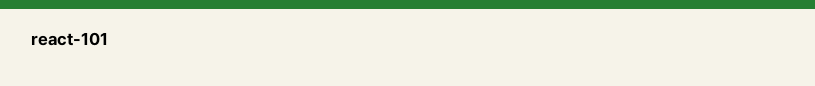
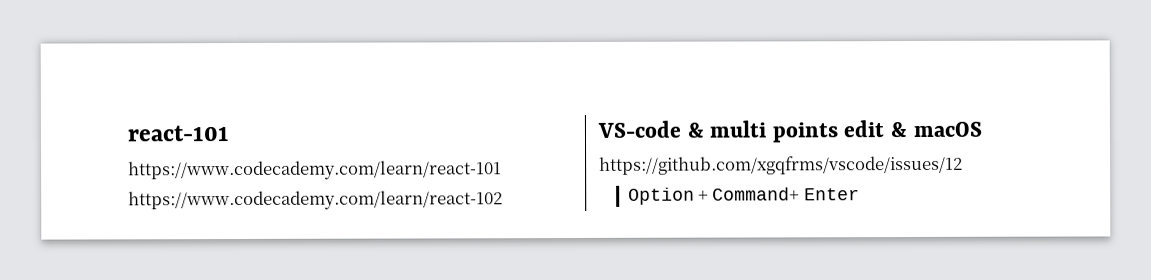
+ https://www.codecademy.com/learn/react-101
+ https://www.codecademy.com/learn/react-102
+ VS-code & multi points edit & macOS
+ https://github.com/xgqfrms/vscode/issues/12
+ Option + Command+ Enter

